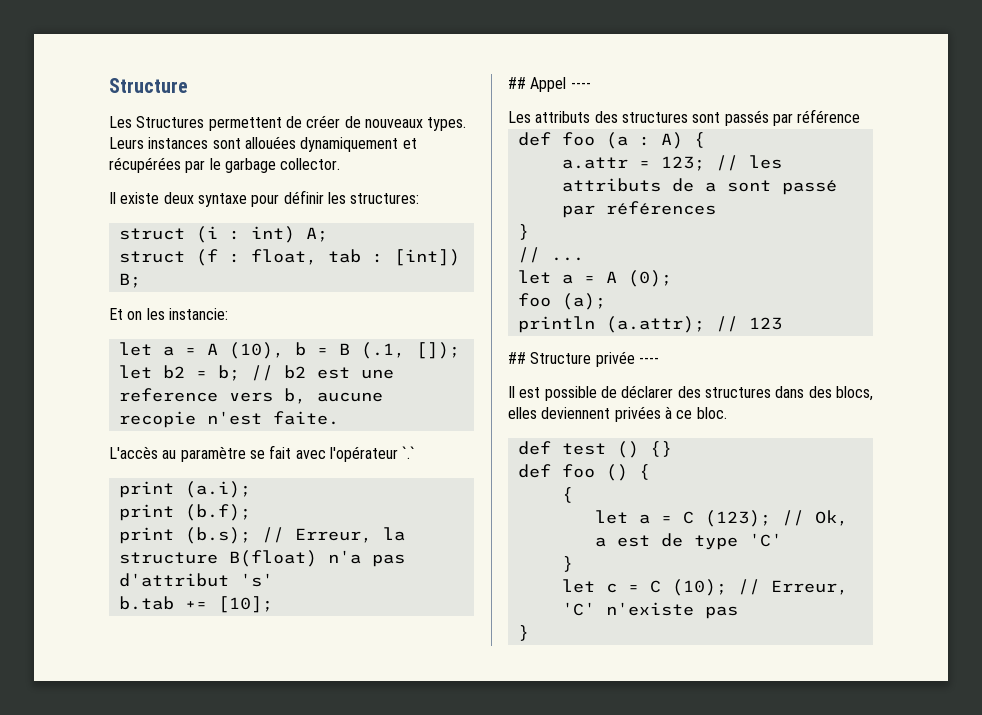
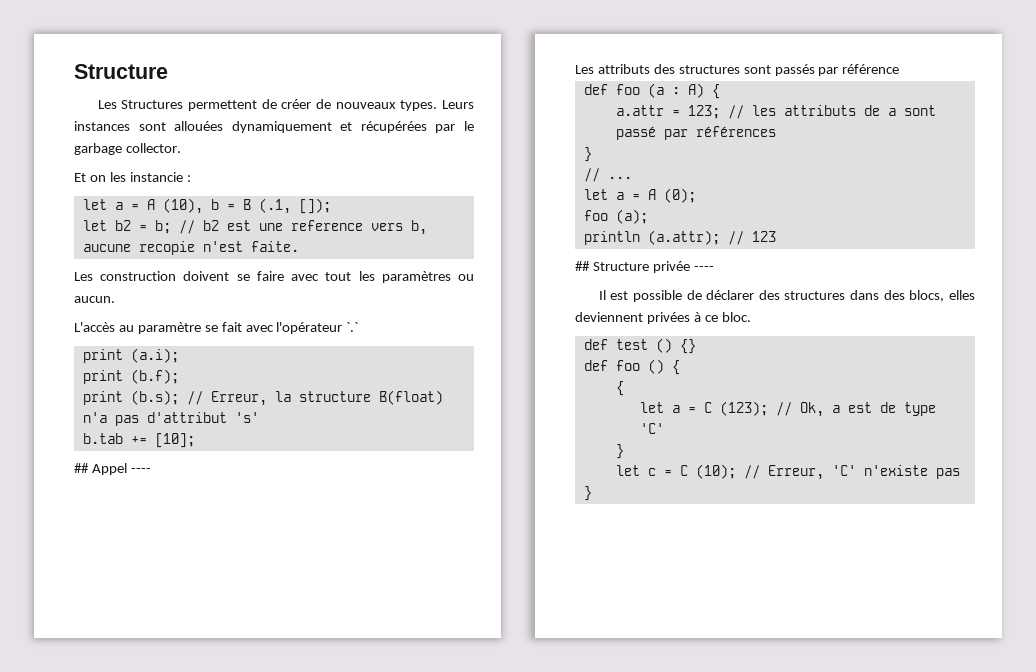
- Il existe deux syntaxe pour définir les structures:
- struct (i : int) A;
- struct (f : float, tab : [int]) B;
- Et on les instancie:
+ Et on les instancie :
+ Les construction doivent se faire avec tout les paramètres ou aucun.

